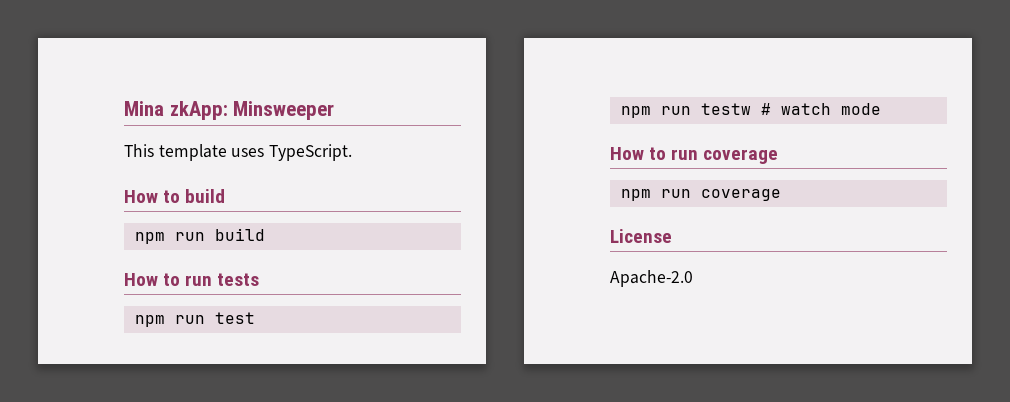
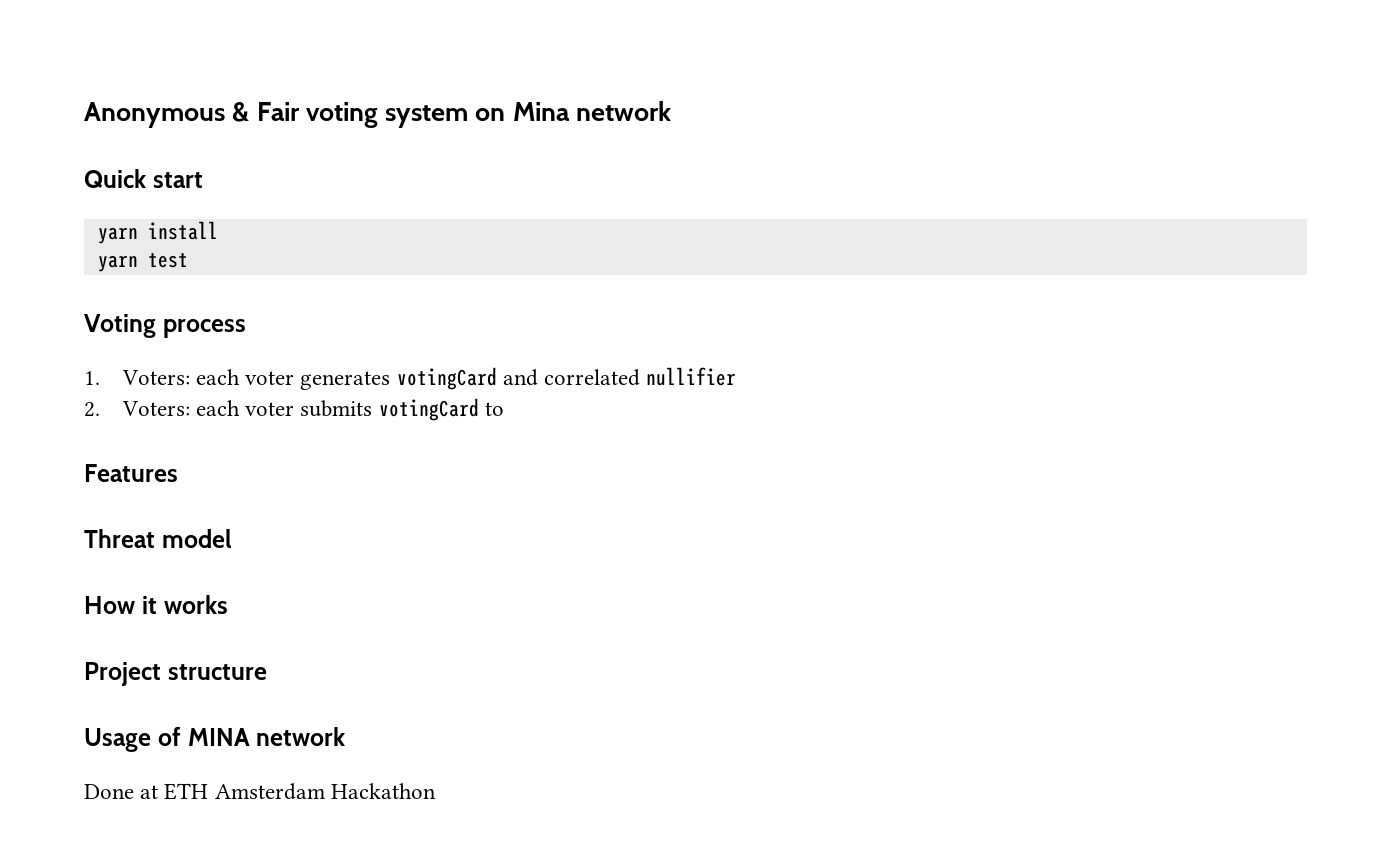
- Mina zkApp: Minsweeper
- This template uses TypeScript.
- How to build
- npm run build
- How to run tests
- npm run test
- npm run testw # watch mode
- How to run coverage
- npm run coverage
- License
- Apache-2.0
+ Anonymous & Fair voting system on Mina network
+ Quick start
+ yarn install
+ yarn test
+ Voting process
+ 1. Voters: each voter generates votingCard and correlated nullifier
+ 2. Voters: each voter submits votingCard to
+ Features
+ Threat model
+ How it works
+ Project structure
+ Usage of MINA network
+ Done at ETH Amsterdam Hackathon

